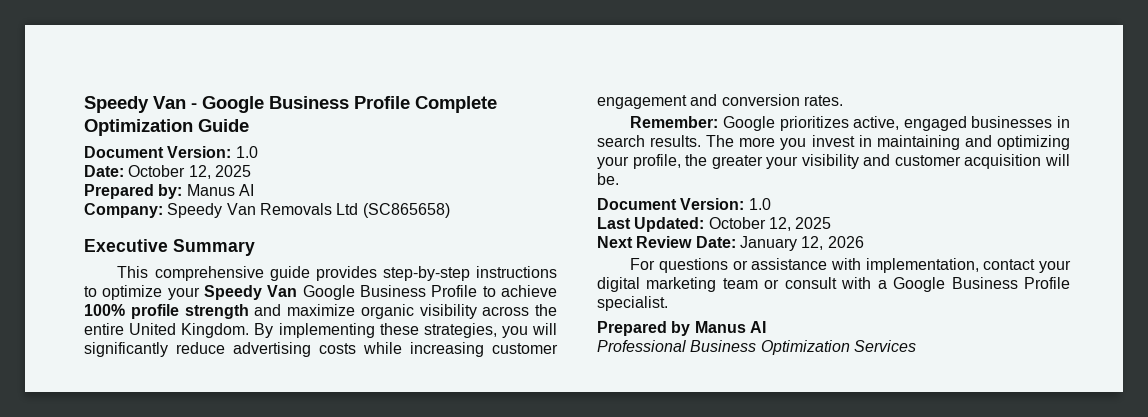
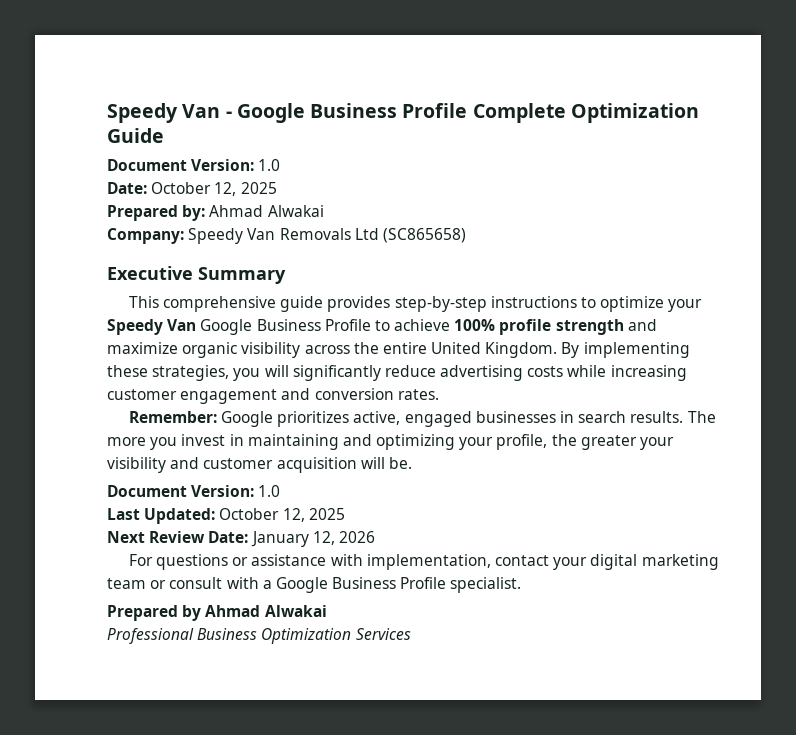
- Prepared by: Manus AI
+ Prepared by: Ahmad Alwakai
- Prepared by Manus AI
+ Prepared by Ahmad Alwakai

